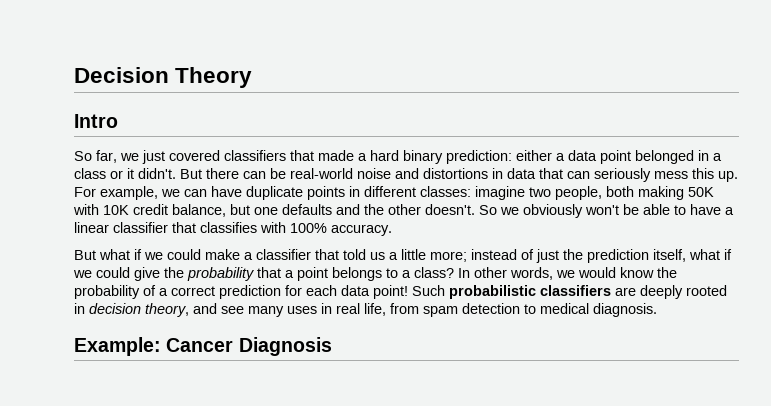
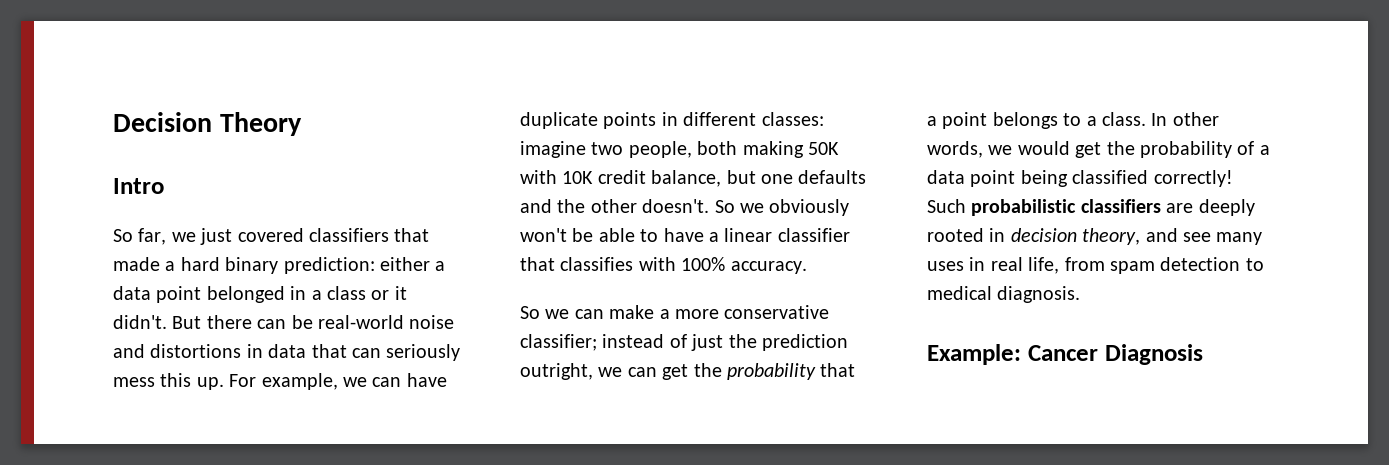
- But what if we could make a classifier that told us a little more; instead of just the prediction itself, what if we could give the probability that a point belongs to a class?
+ So we can make a more conservative classifier; instead of just the prediction outright, we can get the probability that a point belongs to a class.
- In other words, we would know the probability of a correct prediction for each data point!
+ In other words, we would get the probability of a data point being classified correctly!

